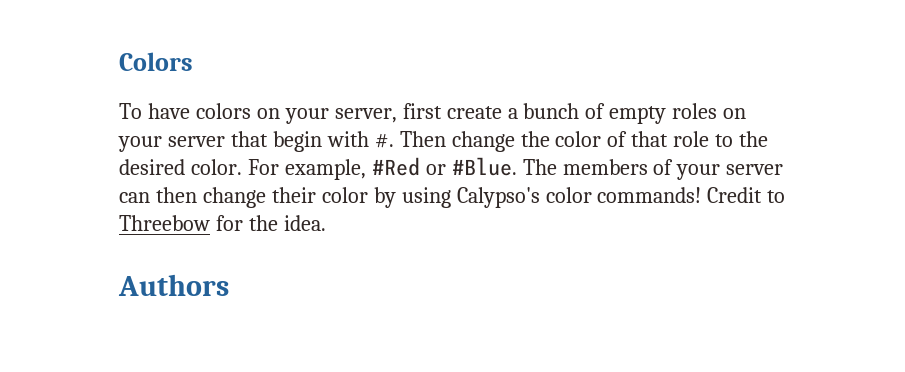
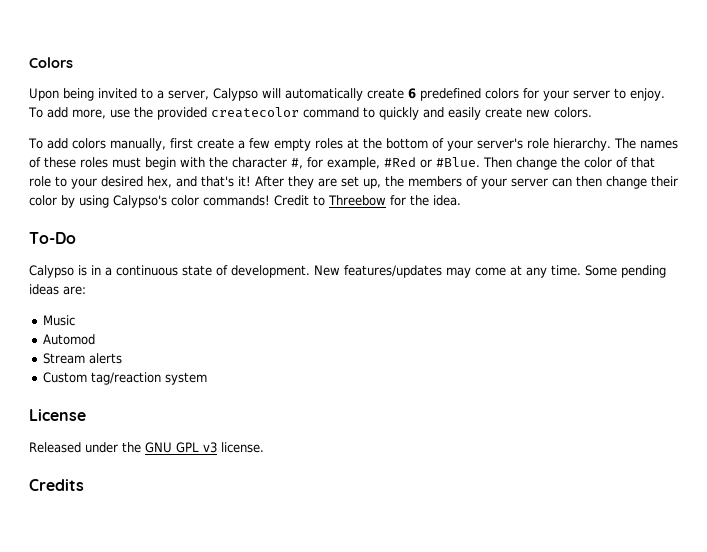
- To have colors on your server, first create a bunch of empty roles on your server that begin with #.
+ Upon being invited to a server, Calypso will automatically create 6 predefined colors for your server to enjoy. To add more, use the provided createcolor command to quickly and easily create new colors.
+ To add colors manually, first create a few empty roles at the bottom of your server's role hierarchy. The names of these roles must begin with the character #, for example, #Red or #Blue.
- Then change the color of that role to the desired color. For example, #Red or #Blue. The members of your server can then change their color by using Calypso's color commands!
+ Then change the color of that role to your desired hex, and that's it! After they are set up, the members of your server can then change their color by using Calypso's color commands!
- Authors
+ To-Do
+ Calypso is in a continuous state of development. New features/updates may come at any time. Some pending ideas are:
+ Music
+ Automod
+ Stream alerts
+ Custom tag/reaction system
+ License
+ Released under the GNU GPL v3 license.
+ Credits

